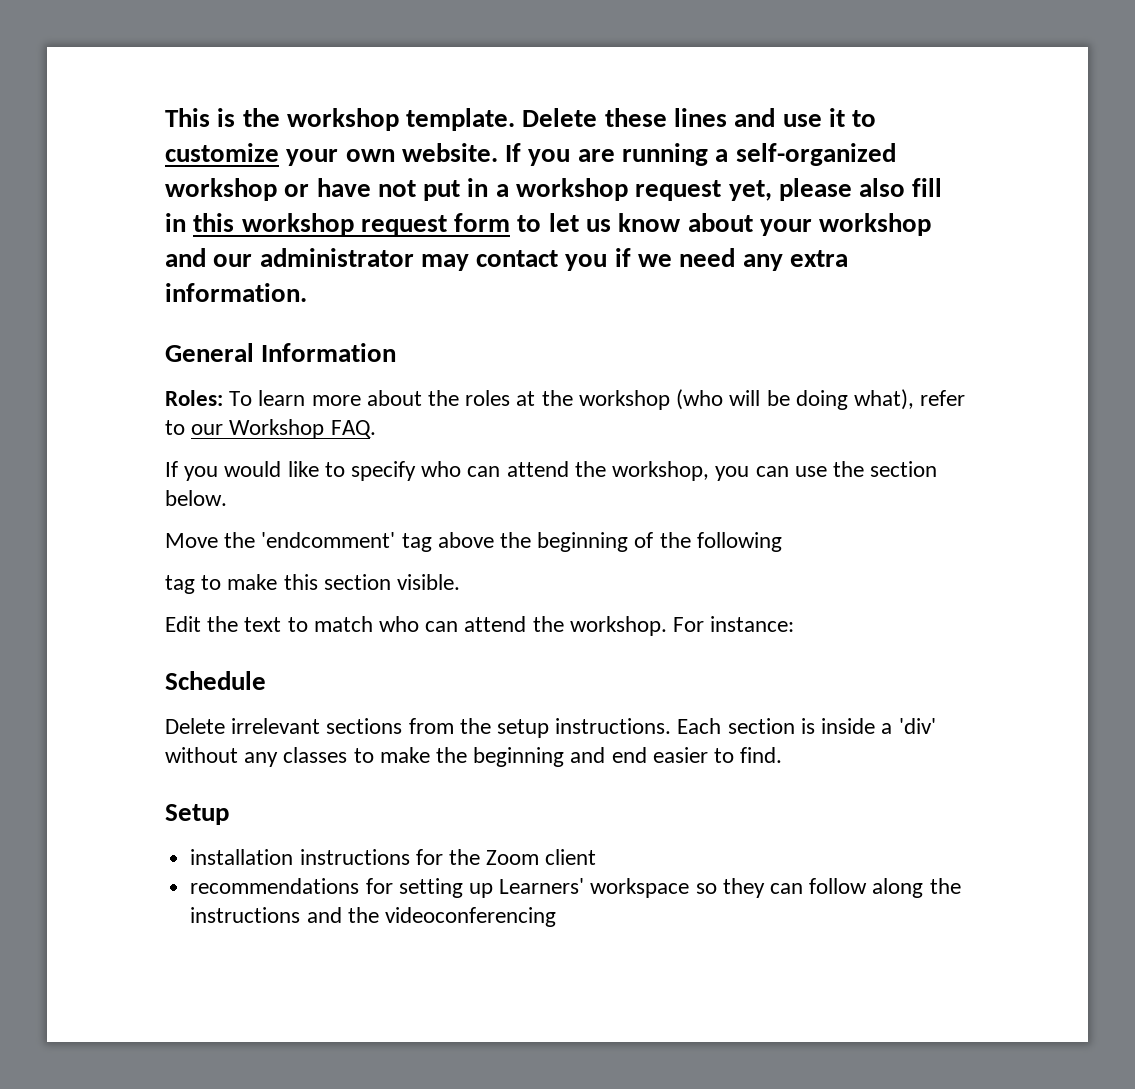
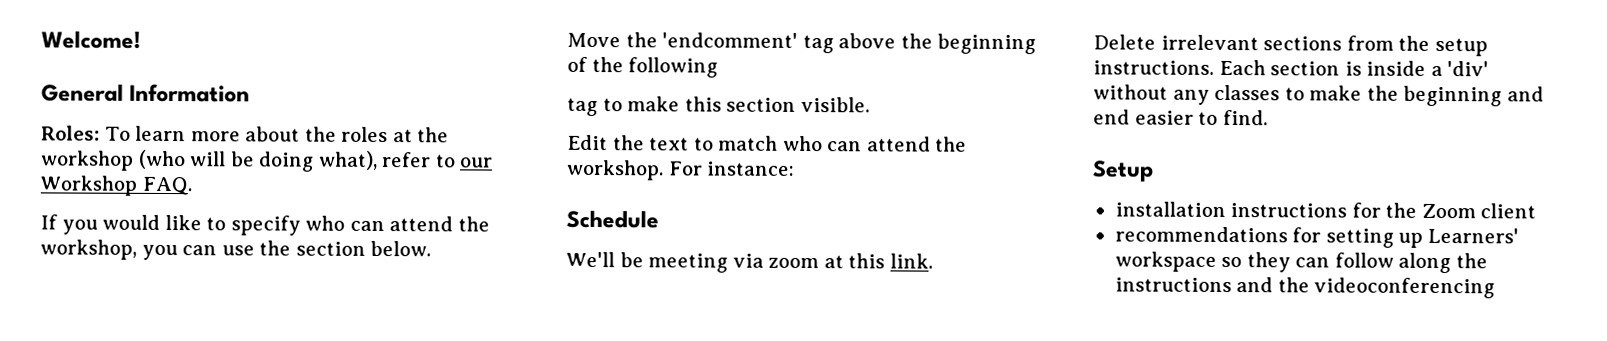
- This is the workshop template. Delete these lines and use it to customize your own website. If you are running a self-organized workshop or have not put in a workshop request yet, please also fill in this workshop request form to let us know about your workshop and our administrator may contact you if we need any extra information.
+ Welcome!
+ We'll be meeting via zoom at this link.

